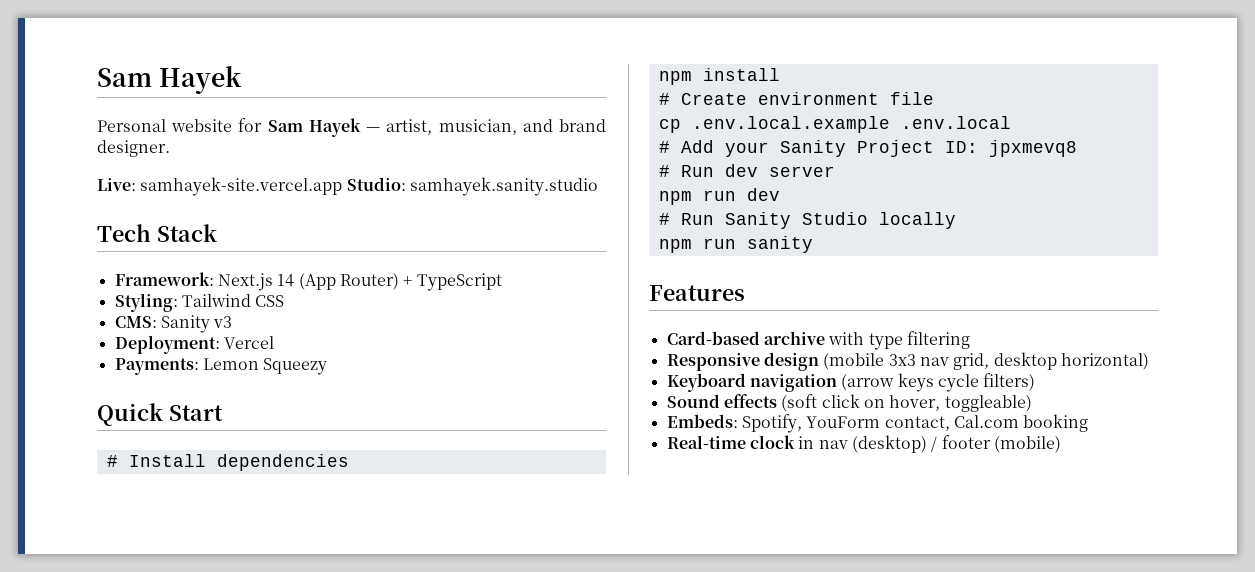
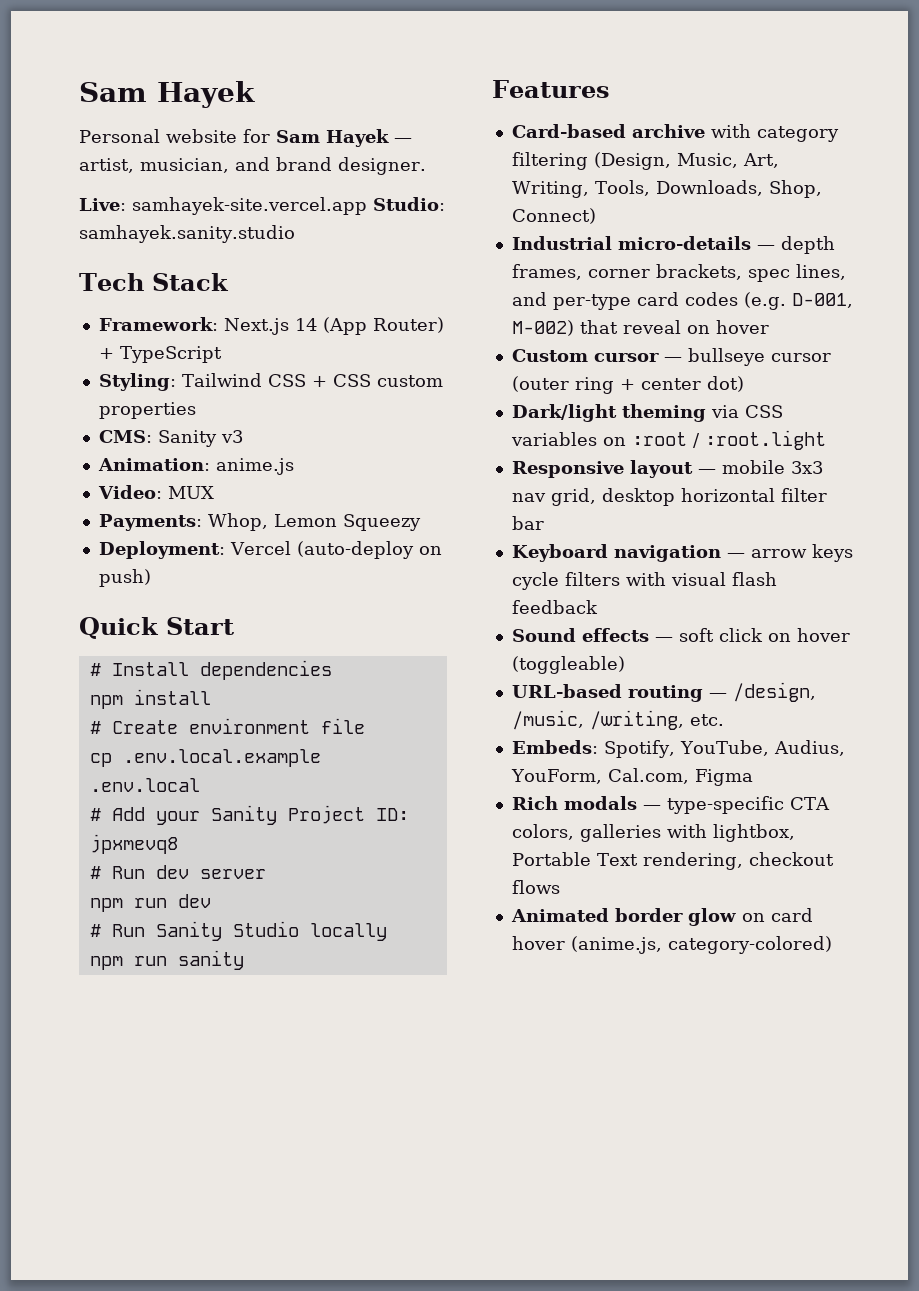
- Styling: Tailwind CSS
+ Styling: Tailwind CSS + CSS custom properties
+ Animation: anime.js
+ Video: MUX
+ Payments: Whop, Lemon Squeezy
- Deployment: Vercel
- Payments: Lemon Squeezy
+ Deployment: Vercel (auto-deploy on push)
- Card-based archive with type filtering
- Responsive design (mobile 3x3 nav grid, desktop horizontal)
+ Card-based archive with category filtering (Design, Music, Art, Writing, Tools, Downloads, Shop, Connect)
+ Industrial micro-details — depth frames, corner brackets, spec lines, and per-type card codes (e.g. D-001, M-002) that reveal on hover
+ Custom cursor — bullseye cursor (outer ring + center dot)
+ Dark/light theming via CSS variables on :root / :root.light
+ Responsive layout — mobile 3x3 nav grid, desktop horizontal filter bar
- Keyboard navigation (arrow keys cycle filters)
- Sound effects (soft click on hover, toggleable)
- Embeds: Spotify, YouForm contact, Cal.com booking
- Real-time clock in nav (desktop) / footer (mobile)
+ Keyboard navigation — arrow keys cycle filters with visual flash feedback
+ Sound effects — soft click on hover (toggleable)
+ URL-based routing — /design, /music, /writing, etc.
+ Embeds: Spotify, YouTube, Audius, YouForm, Cal.com, Figma
+ Rich modals — type-specific CTA colors, galleries with lightbox, Portable Text rendering, checkout flows
+ Animated border glow on card hover (anime.js, category-colored)

